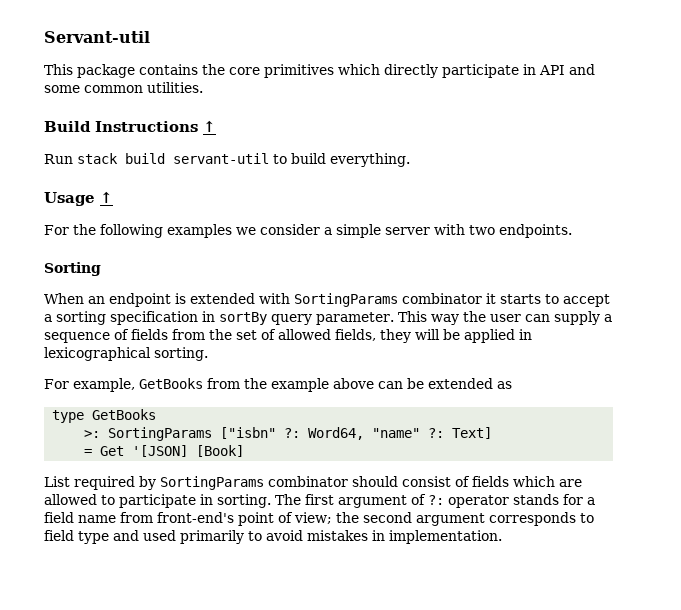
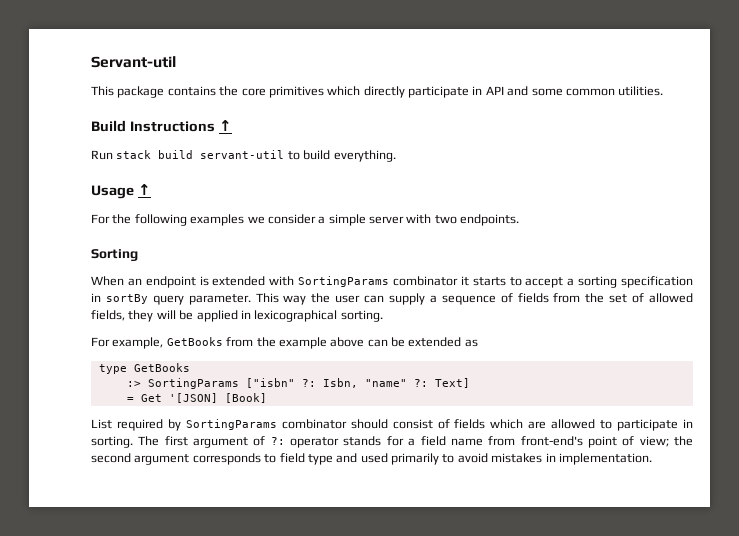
- >: SortingParams ["isbn" ?: Word64, "name" ?: Text]
+ :> SortingParams ["isbn" ?: Isbn, "name" ?: Text]

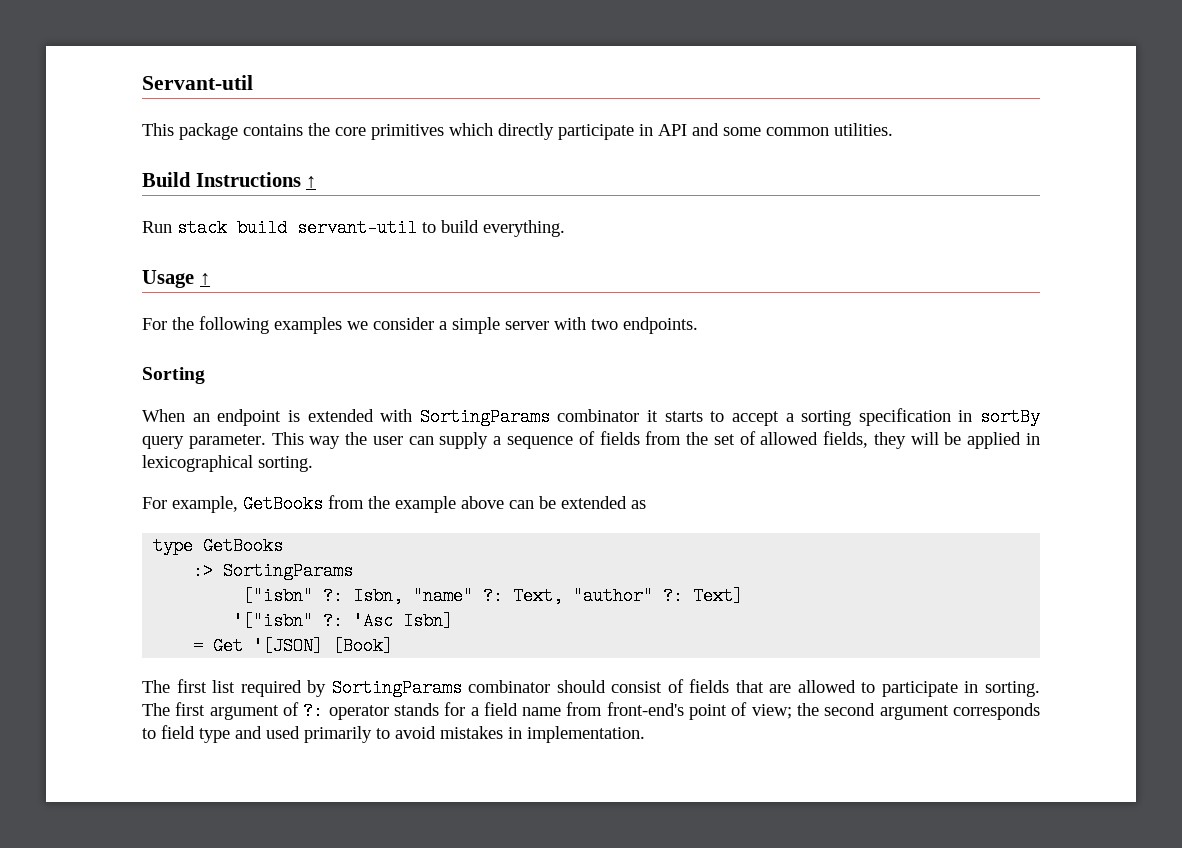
- :> SortingParams ["isbn" ?: Isbn, "name" ?: Text]
+ :> SortingParams
+ ["isbn" ?: Isbn, "name" ?: Text, "author" ?: Text]
+ '["isbn" ?: 'Asc Isbn]
- List required by SortingParams combinator should consist of fields which are allowed to participate in sorting.
+ The first list required by SortingParams combinator should consist of fields that are allowed to participate in sorting.

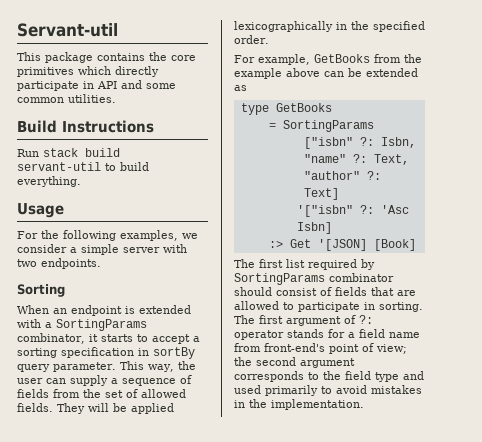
- Build Instructions ↑
+ Build Instructions
- Usage ↑
+ Usage
- For the following examples we consider a simple server with two endpoints.
+ For the following examples, we consider a simple server with two endpoints.
- When an endpoint is extended with SortingParams combinator it starts to accept a sorting specification in sortBy query parameter.
+ When an endpoint is extended with a SortingParams combinator, it starts to accept a sorting specification in sortBy query parameter.
- This way the user can supply a sequence of fields from the set of allowed fields, they will be applied in lexicographical sorting.
+ This way, the user can supply a sequence of fields from the set of allowed fields. They will be applied lexicographically in the specified order.
- :> SortingParams
+ = SortingParams
- = Get '[JSON] [Book]
+ :> Get '[JSON] [Book]
- The first argument of ?: operator stands for a field name from front-end's point of view; the second argument corresponds to field type and used primarily to avoid mistakes in implementation.
+ The first argument of ?: operator stands for a field name from front-end's point of view; the second argument corresponds to the field type and used primarily to avoid mistakes in the implementation.

